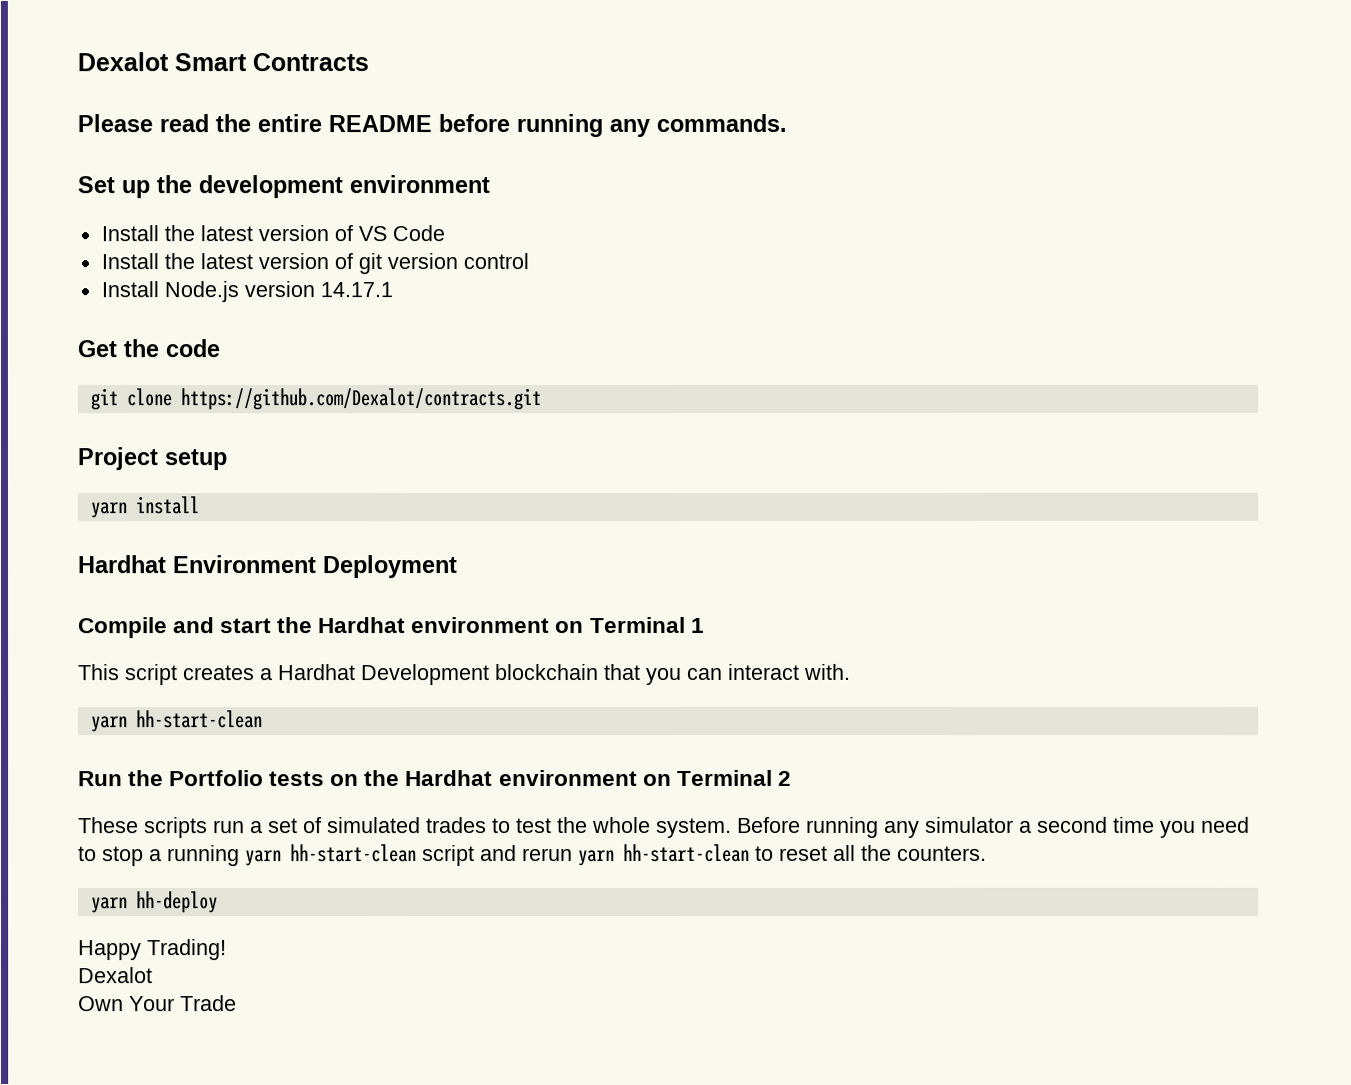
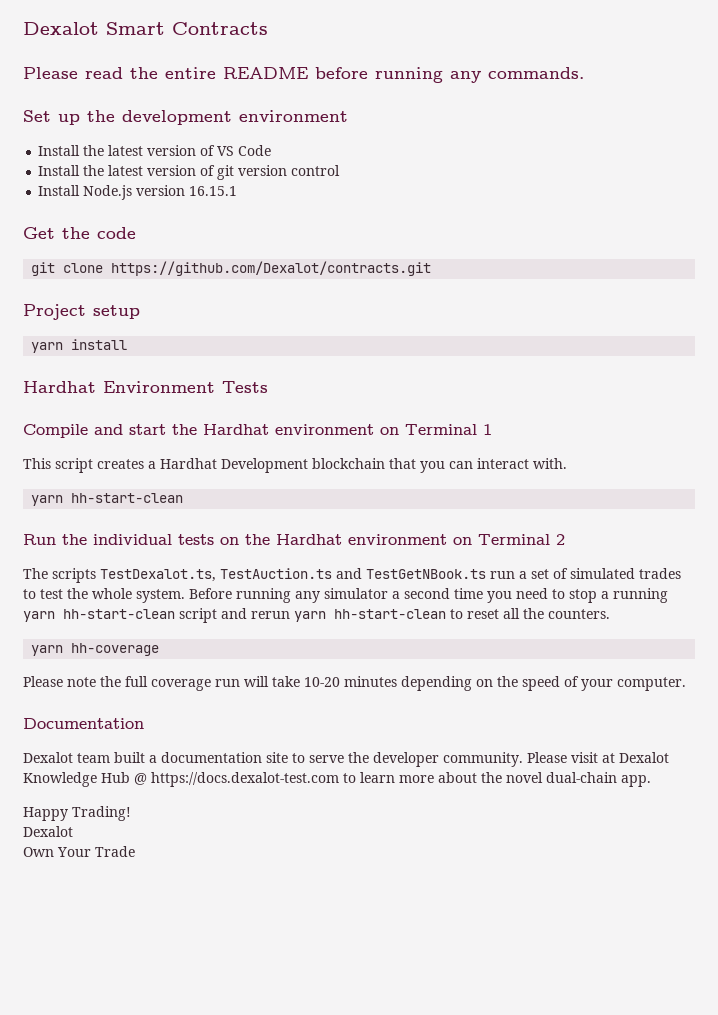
- Install Node.js version 14.17.1
+ Install Node.js version 16.15.1
- Hardhat Environment Deployment
+ Hardhat Environment Tests
- Run the Portfolio tests on the Hardhat environment on Terminal 2
+ Run the individual tests on the Hardhat environment on Terminal 2
- These scripts run a set of simulated trades to test the whole system.
+ The scripts TestDexalot.ts, TestAuction.ts and TestGetNBook.ts run a set of simulated trades to test the whole system.
- yarn hh-deploy
+ yarn hh-coverage
+ Please note the full coverage run will take 10-20 minutes depending on the speed of your computer.
+ Documentation
+ Dexalot team built a documentation site to serve the developer community. Please visit at Dexalot Knowledge Hub @ https://docs.dexalot-test.com to learn more about the novel dual-chain app.

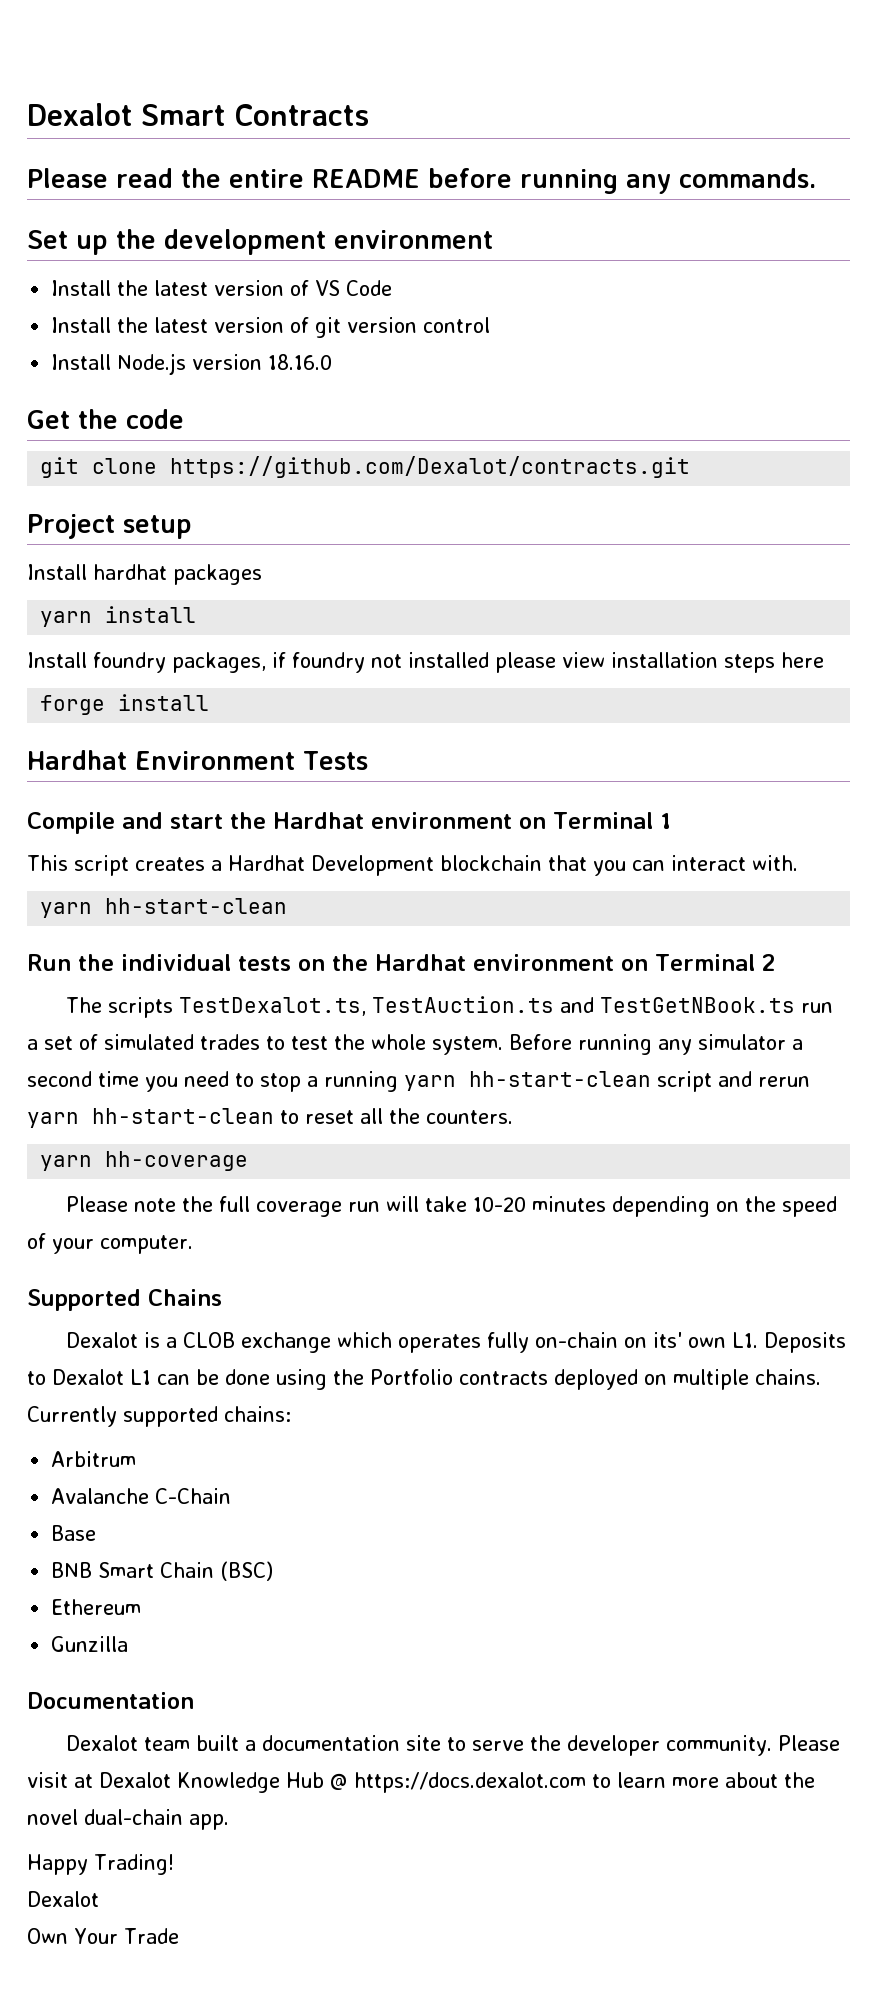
- Install Node.js version 16.15.1
+ Install Node.js version 18.16.0
+ Install hardhat packages
+ Install foundry packages, if foundry not installed please view installation steps here
+ forge install
+ Supported Chains
+ Dexalot is a CLOB exchange which operates fully on-chain on its' own L1. Deposits to Dexalot L1 can be done using the Portfolio contracts deployed on multiple chains. Currently supported chains:
+ Arbitrum
+ Avalanche C-Chain
+ Base
+ BNB Smart Chain (BSC)
+ Ethereum
+ Gunzilla
- Please visit at Dexalot Knowledge Hub @ https://docs.dexalot-test.com to learn more about the novel dual-chain app.
+ Please visit at Dexalot Knowledge Hub @ https://docs.dexalot.com to learn more about the novel dual-chain app.

